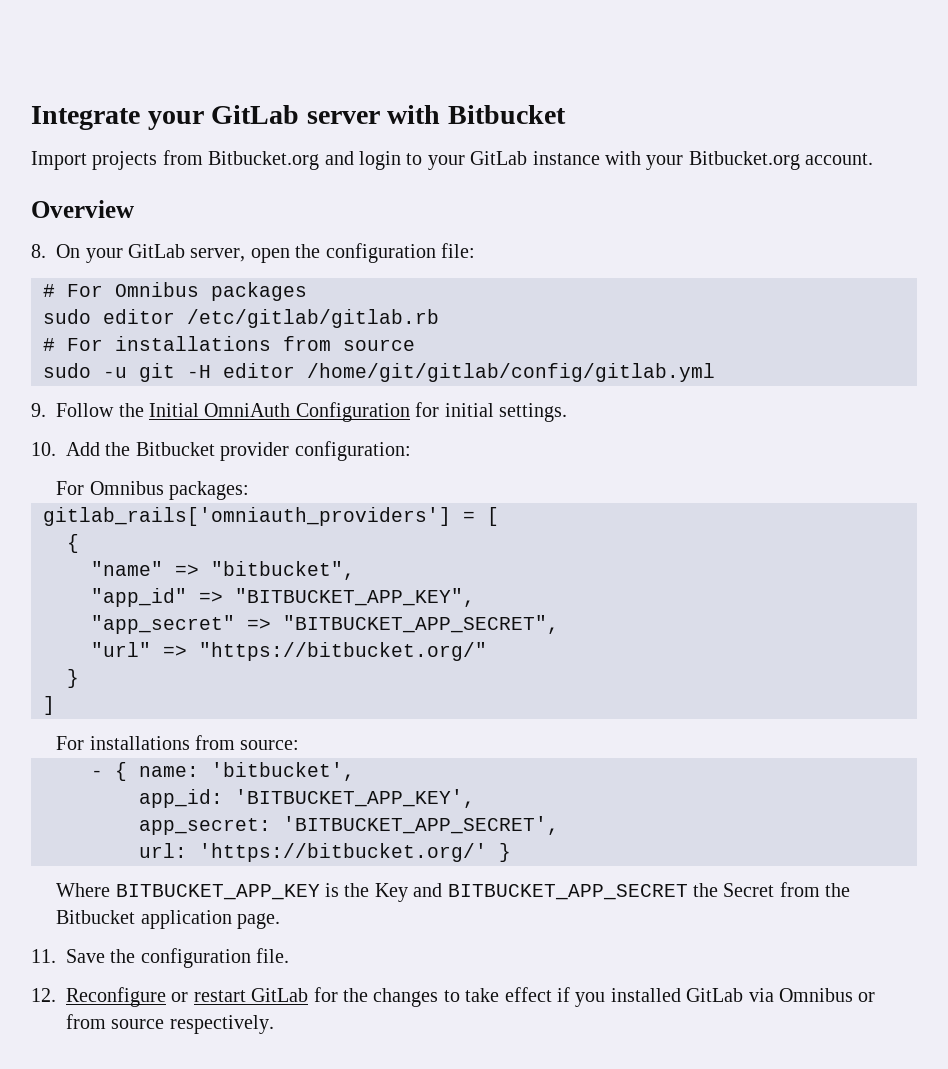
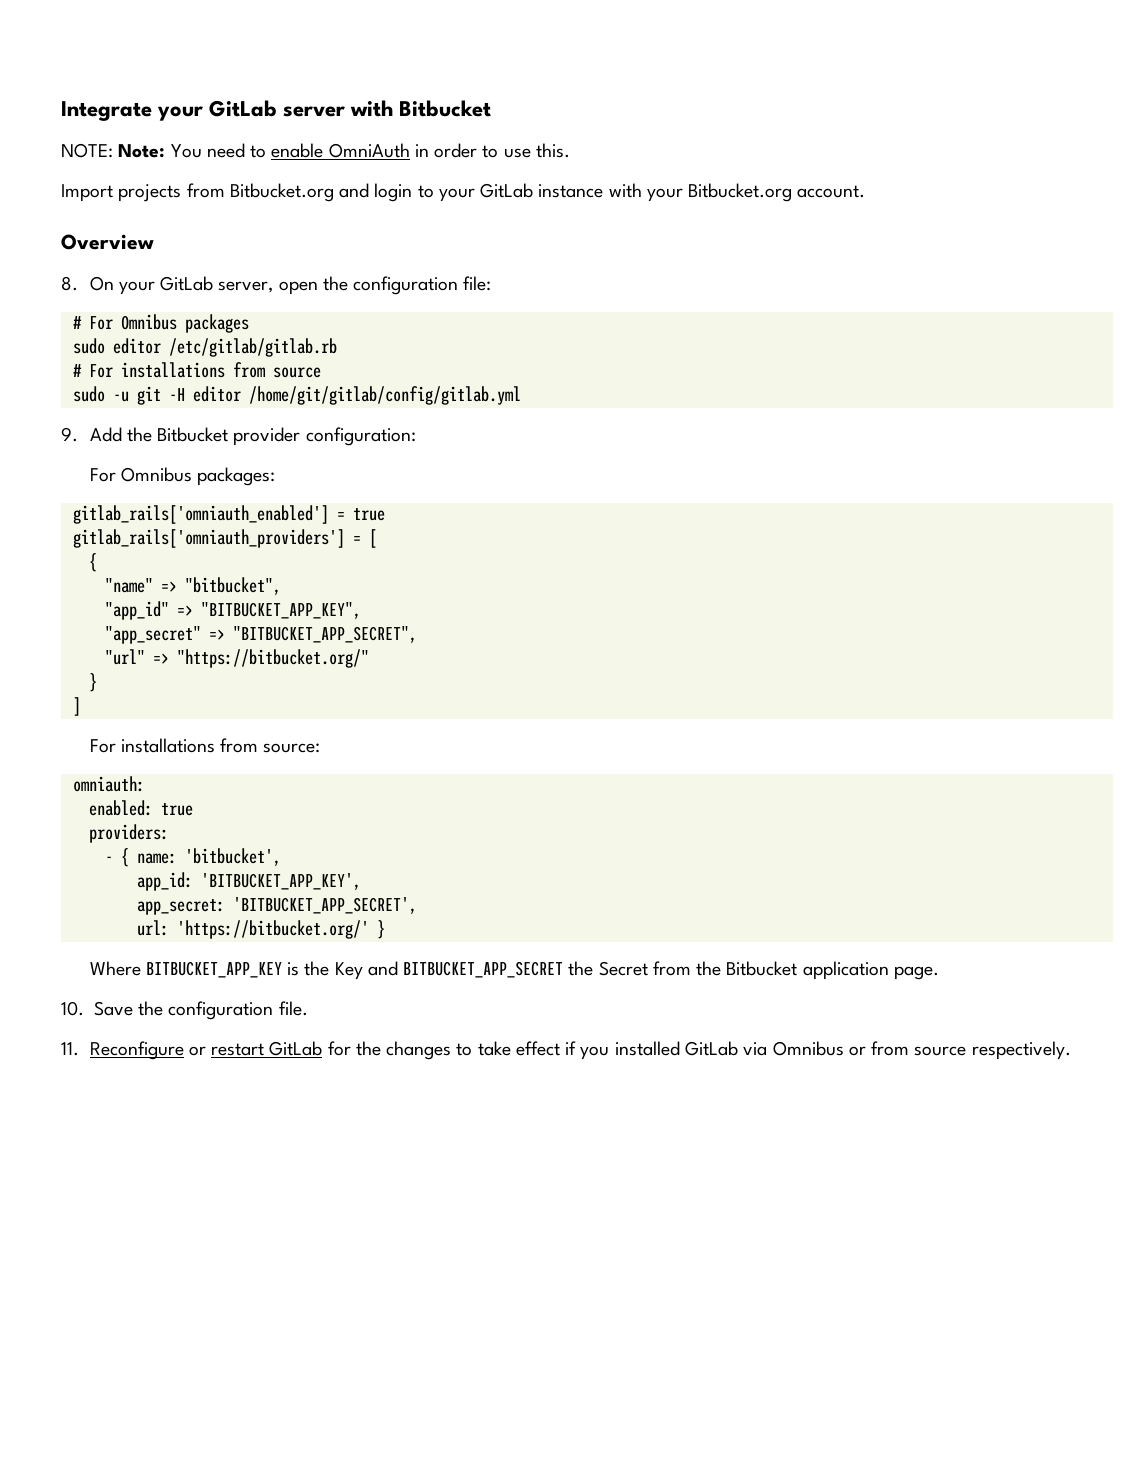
+ NOTE: Note: You need to enable OmniAuth in order to use this.
- 9. Follow the Initial OmniAuth Configuration for initial settings.
- 10. Add the Bitbucket provider configuration:
+ 9. Add the Bitbucket provider configuration:
+ gitlab_rails['omniauth_enabled'] = true
+ omniauth:
+ enabled: true
+ providers:
- 11. Save the configuration file.
+ 10. Save the configuration file.
- 12. Reconfigure or restart GitLab for the changes to take effect if you installed GitLab via Omnibus or from source respectively.
+ 11. Reconfigure or restart GitLab for the changes to take effect if you installed GitLab via Omnibus or from source respectively.

